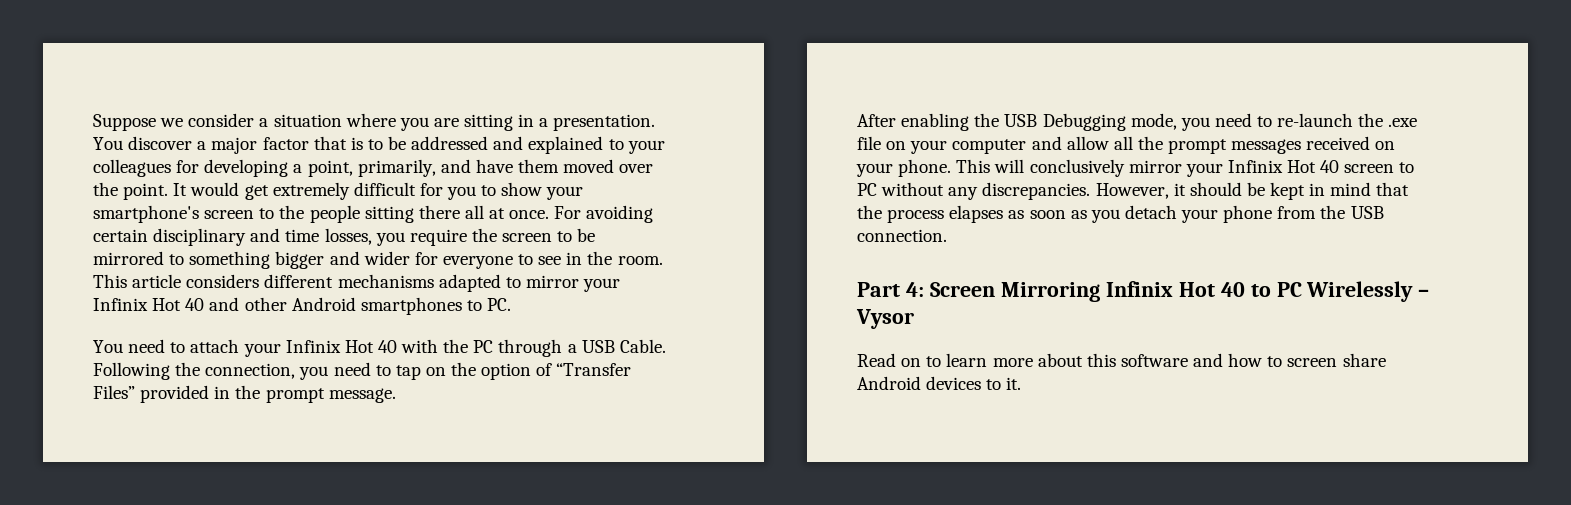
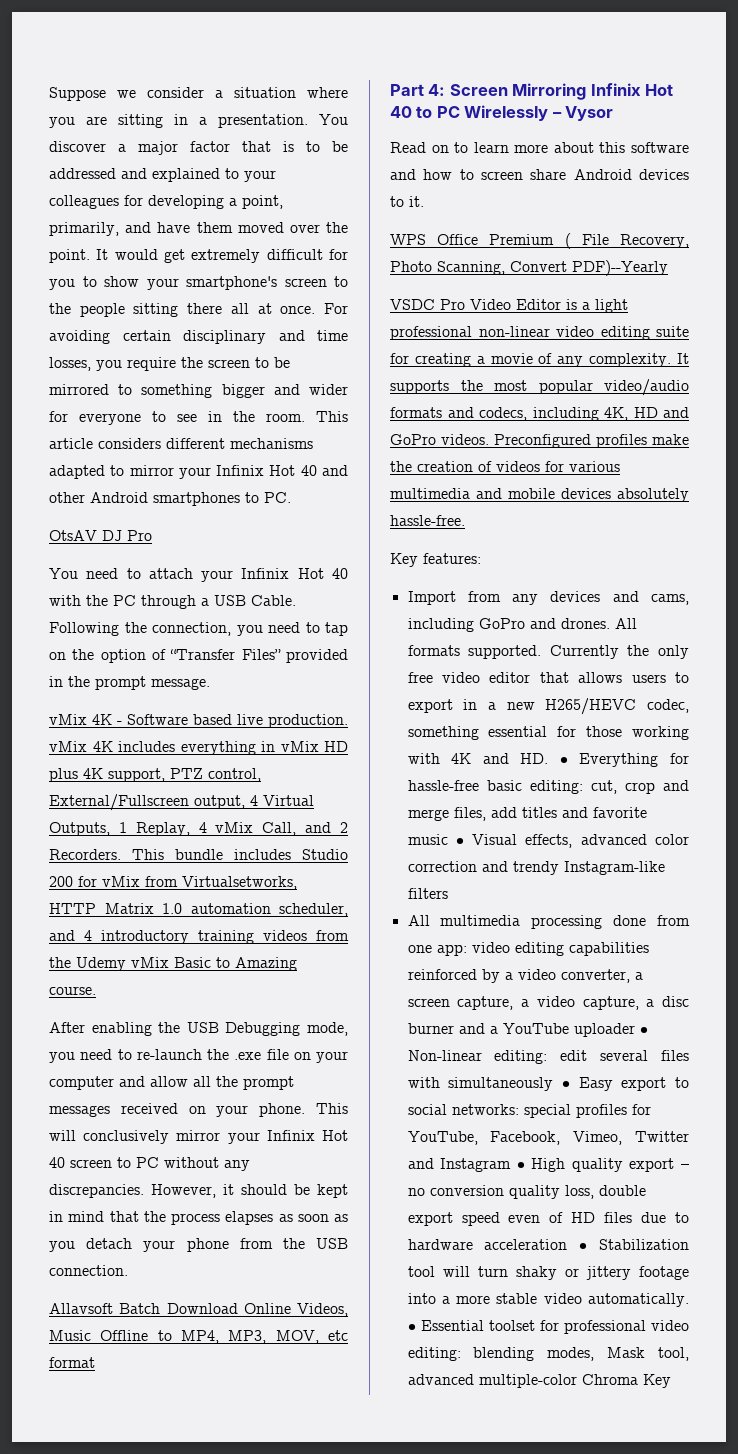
+ OtsAV DJ Pro
+ vMix 4K - Software based live production. vMix 4K includes everything in vMix HD plus 4K support, PTZ control, External/Fullscreen output, 4 Virtual Outputs, 1 Replay, 4 vMix Call, and 2 Recorders. This bundle includes Studio 200 for vMix from Virtualsetworks, HTTP Matrix 1.0 automation scheduler, and 4 introductory training videos from the Udemy vMix Basic to Amazing course.
+ Allavsoft Batch Download Online Videos, Music Offline to MP4, MP3, MOV, etc format
+ WPS Office Premium ( File Recovery, Photo Scanning, Convert PDF)--Yearly
+ VSDC Pro Video Editor is a light professional non-linear video editing suite for creating a movie of any complexity. It supports the most popular video/audio formats and codecs, including 4K, HD and GoPro videos. Preconfigured profiles make the creation of videos for various multimedia and mobile devices absolutely hassle-free.
+ Key features:
+ Import from any devices and cams, including GoPro and drones. All formats supported. Сurrently the only free video editor that allows users to export in a new H265/HEVC codec, something essential for those working with 4K and HD. • Everything for hassle-free basic editing: cut, crop and merge files, add titles and favorite music • Visual effects, advanced color correction and trendy Instagram-like filters
+ All multimedia processing done from one app: video editing capabilities reinforced by a video converter, a screen capture, a video capture, a disc burner and a YouTube uploader • Non-linear editing: edit several files with simultaneously • Easy export to social networks: special profiles for YouTube, Facebook, Vimeo, Twitter and Instagram • High quality export – no conversion quality loss, double export speed even of HD files due to hardware acceleration • Stabilization tool will turn shaky or jittery footage into a more stable video automatically. • Essential toolset for professional video editing: blending modes, Mask tool, advanced multiple-color Chroma Key

